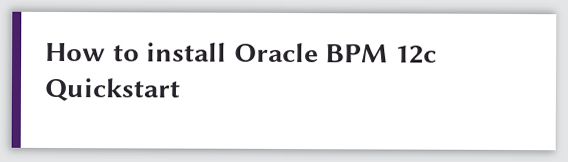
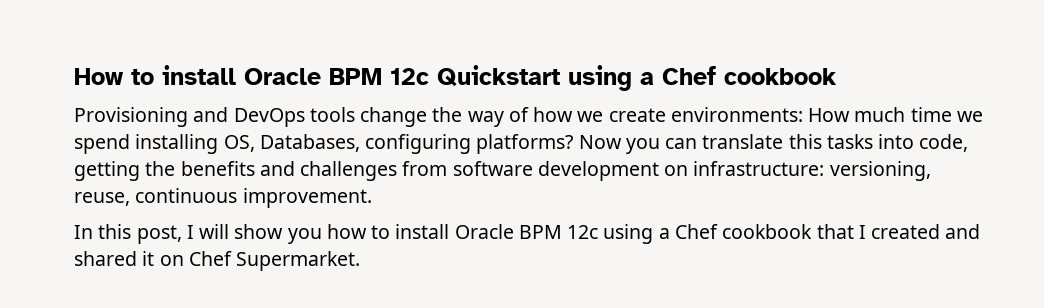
- How to install Oracle BPM 12c Quickstart
+ How to install Oracle BPM 12c Quickstart using a Chef cookbook
+ Provisioning and DevOps tools change the way of how we create environments: How much time we spend installing OS, Databases, configuring platforms? Now you can translate this tasks into code, getting the benefits and challenges from software development on infrastructure: versioning, reuse, continuous improvement.
+ In this post, I will show you how to install Oracle BPM 12c using a Chef cookbook that I created and shared it on Chef Supermarket.

